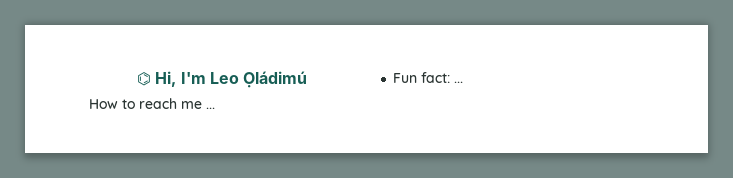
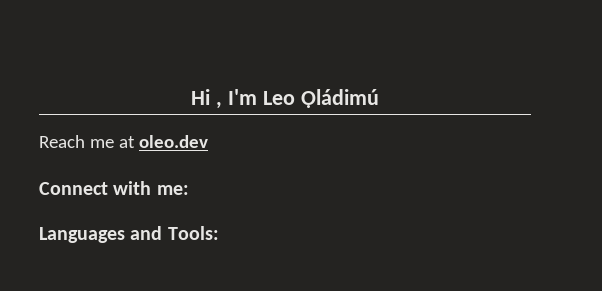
- ⌬ Hi, I'm Leo Ọládimú
+ Hi , I'm Leo Ọládimú
- How to reach me ...
- Fun fact: ...
+ Reach me at oleo.dev
+ Connect with me:
+ Languages and Tools:

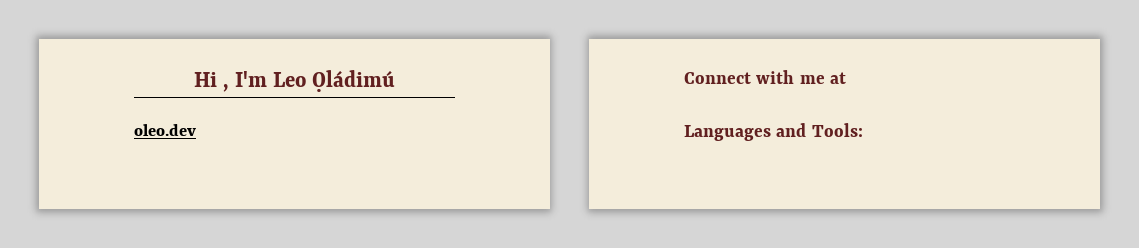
- Reach me at oleo.dev
+ oleo.dev
- Connect with me:
+ Connect with me at

